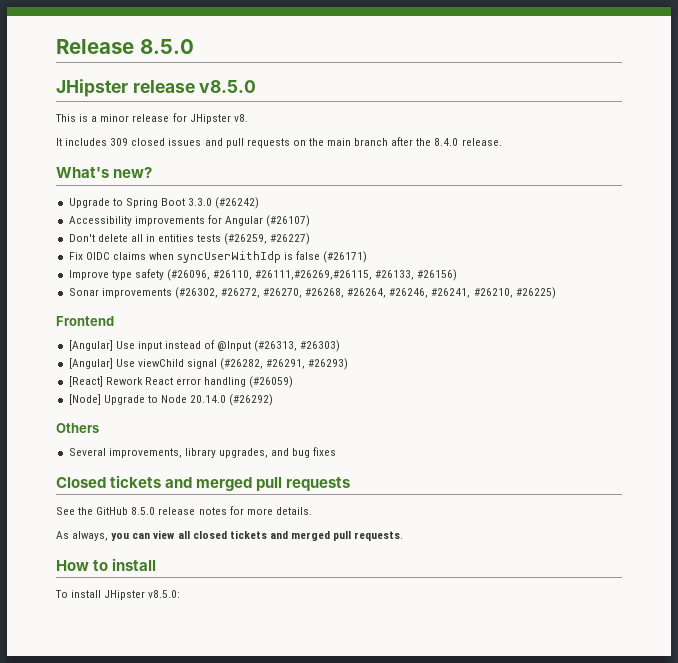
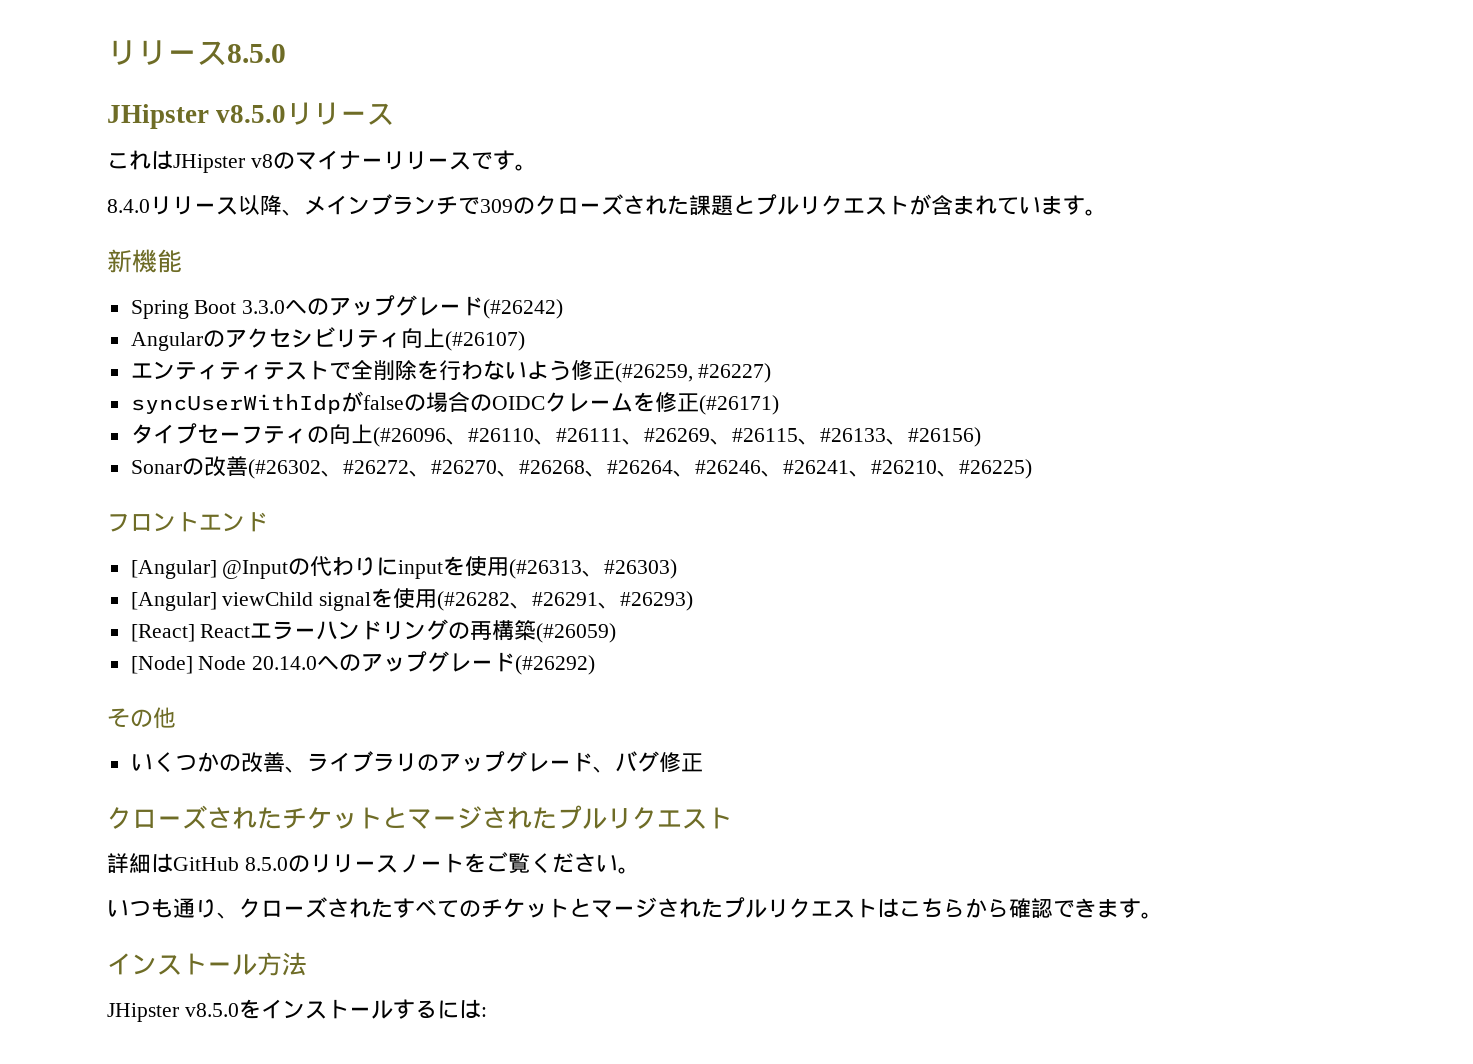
- Release 8.5.0
+ リリース8.5.0
- JHipster release v8.5.0
- This is a minor release for JHipster v8.
- It includes 309 closed issues and pull requests on the main branch after the 8.4.0 release.
- What's new?
- Upgrade to Spring Boot 3.3.0 (#26242)
- Accessibility improvements for Angular (#26107)
- Don't delete all in entities tests (#26259, #26227)
- Fix OIDC claims when syncUserWithIdp is false (#26171)
- Improve type safety (#26096, #26110, #26111,#26269,#26115, #26133, #26156)
- Sonar improvements (#26302, #26272, #26270, #26268, #26264, #26246, #26241, #26210, #26225)
- Frontend
- [Angular] Use input instead of @Input (#26313, #26303)
+ JHipster v8.5.0リリース
+ これはJHipster v8のマイナーリリースです。
+ 8.4.0リリース以降、メインブランチで309のクローズされた課題とプルリクエストが含まれています。
+ 新機能
+ Spring Boot 3.3.0へのアップグレード(#26242)
+ Angularのアクセシビリティ向上(#26107)
+ エンティティテストで全削除を行わないよう修正(#26259, #26227)
+ syncUserWithIdpがfalseの場合のOIDCクレームを修正(#26171)
+ タイプセーフティの向上(#26096、#26110、#26111、#26269、#26115、#26133、#26156)
+ Sonarの改善(#26302、#26272、#26270、#26268、#26264、#26246、#26241、#26210、#26225)
+ フロントエンド
+ [Angular] @Inputの代わりにinputを使用(#26313、#26303)
- [Angular] Use viewChild signal (#26282, #26291, #26293)
- [React] Rework React error handling (#26059)
- [Node] Upgrade to Node 20.14.0 (#26292)
- Others
- Several improvements, library upgrades, and bug fixes
- Closed tickets and merged pull requests
- See the GitHub 8.5.0 release notes for more details.
- As always, you can view all closed tickets and merged pull requests.
- How to install
- To install JHipster v8.5.0:
+ [Angular] viewChild signalを使用(#26282、#26291、#26293)
+ [React] Reactエラーハンドリングの再構築(#26059)
+ [Node] Node 20.14.0へのアップグレード(#26292)
+ その他
+ いくつかの改善、ライブラリのアップグレード、バグ修正
+ クローズされたチケットとマージされたプルリクエスト
+ 詳細はGitHub 8.5.0のリリースノートをご覧ください。
+ いつも通り、クローズされたすべてのチケットとマージされたプルリクエストはこちらから確認できます。
+ インストール方法
+ JHipster v8.5.0をインストールするには:

